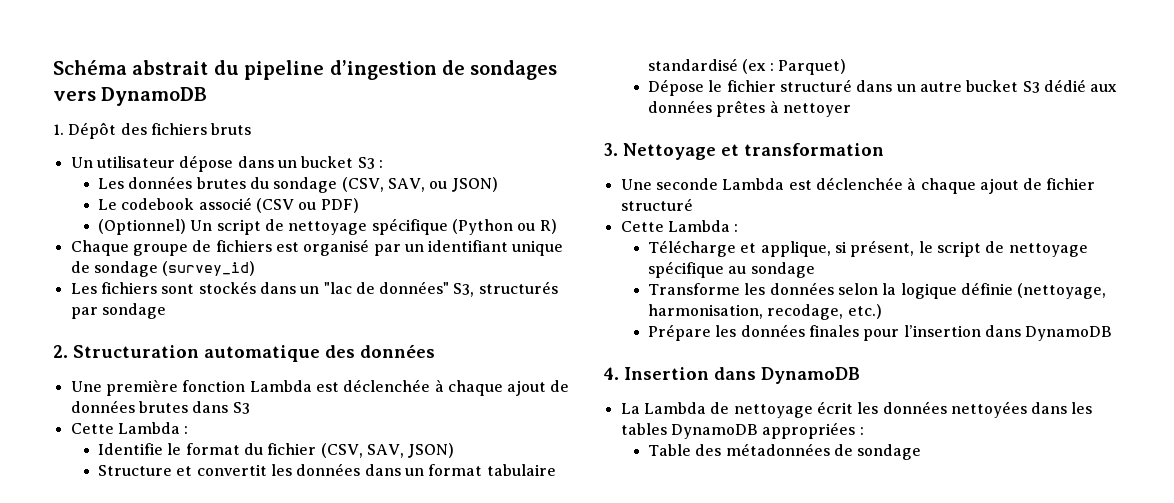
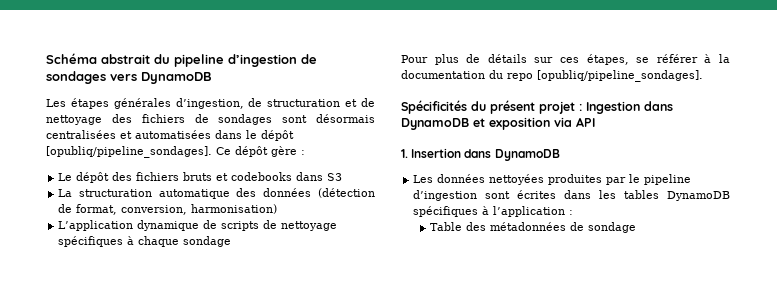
- 1. Dépôt des fichiers bruts
- Un utilisateur dépose dans un bucket S3 :
- Les données brutes du sondage (CSV, SAV, ou JSON)
- Le codebook associé (CSV ou PDF)
- (Optionnel) Un script de nettoyage spécifique (Python ou R)
- Chaque groupe de fichiers est organisé par un identifiant unique de sondage (survey_id)
- Les fichiers sont stockés dans un "lac de données" S3, structurés par sondage
- 2. Structuration automatique des données
- Une première fonction Lambda est déclenchée à chaque ajout de données brutes dans S3
- Cette Lambda :
- Identifie le format du fichier (CSV, SAV, JSON)
- Structure et convertit les données dans un format tabulaire standardisé (ex : Parquet)
- Dépose le fichier structuré dans un autre bucket S3 dédié aux données prêtes à nettoyer
- 3. Nettoyage et transformation
- Une seconde Lambda est déclenchée à chaque ajout de fichier structuré
- Cette Lambda :
- Télécharge et applique, si présent, le script de nettoyage spécifique au sondage
- Transforme les données selon la logique définie (nettoyage, harmonisation, recodage, etc.)
- Prépare les données finales pour l’insertion dans DynamoDB
- 4. Insertion dans DynamoDB
- La Lambda de nettoyage écrit les données nettoyées dans les tables DynamoDB appropriées :
+ Les étapes générales d’ingestion, de structuration et de nettoyage des fichiers de sondages sont désormais centralisées et automatisées dans le dépôt [opubliq/pipeline_sondages]. Ce dépôt gère :
+ Le dépôt des fichiers bruts et codebooks dans S3
+ La structuration automatique des données (détection de format, conversion, harmonisation)
+ L’application dynamique de scripts de nettoyage spécifiques à chaque sondage
+ Pour plus de détails sur ces étapes, se référer à la documentation du repo [opubliq/pipeline_sondages].
+ Spécificités du présent projet : Ingestion dans DynamoDB et exposition via API
+ 1. Insertion dans DynamoDB
+ Les données nettoyées produites par le pipeline d’ingestion sont écrites dans les tables DynamoDB spécifiques à l’application :

